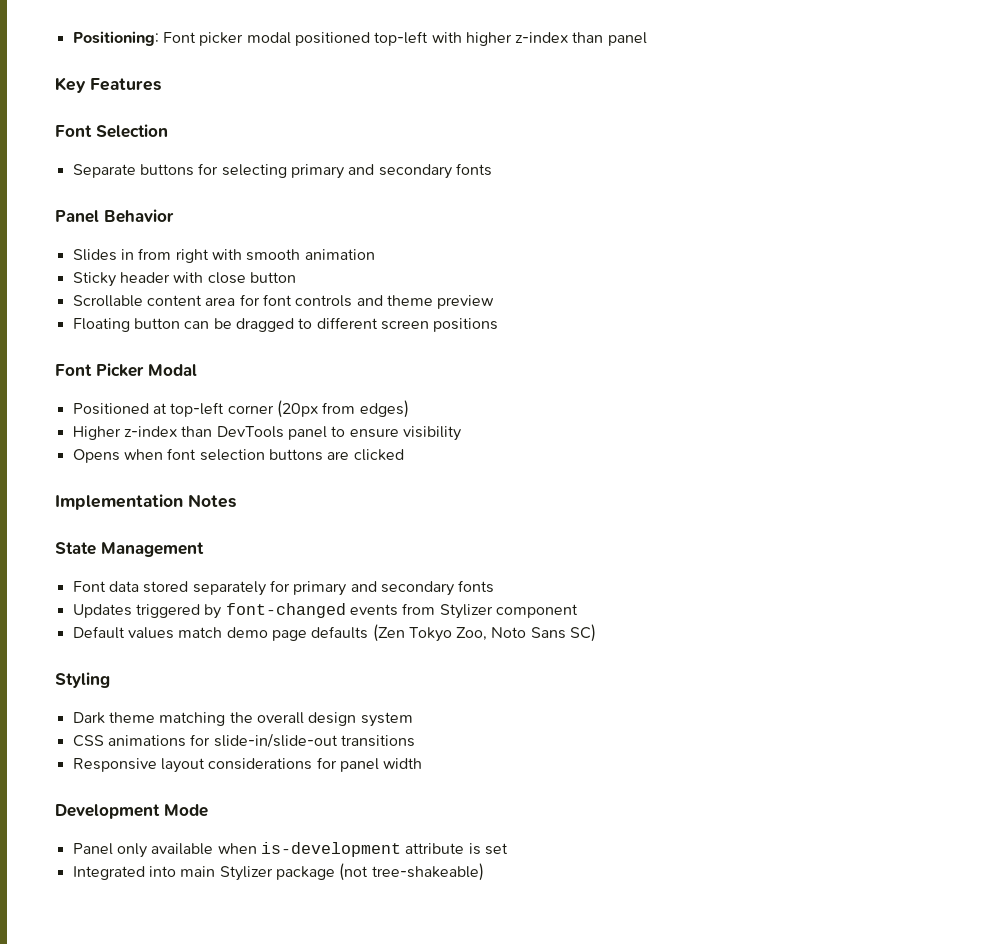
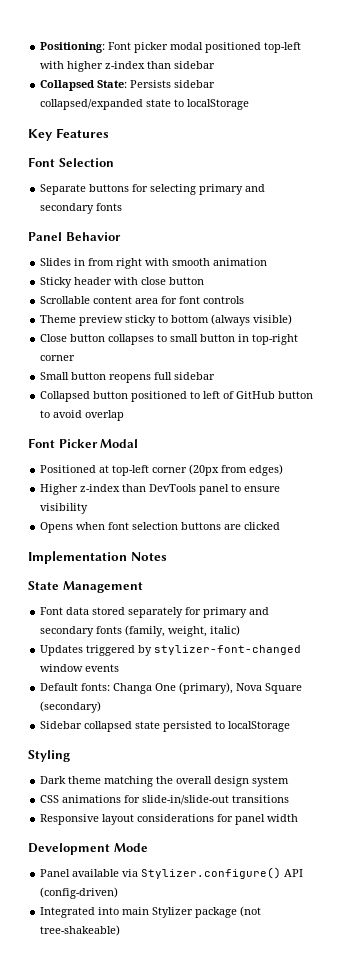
- Positioning: Font picker modal positioned top-left with higher z-index than panel
+ Positioning: Font picker modal positioned top-left with higher z-index than sidebar
+ Collapsed State: Persists sidebar collapsed/expanded state to localStorage
- Scrollable content area for font controls and theme preview
- Floating button can be dragged to different screen positions
+ Scrollable content area for font controls
+ Theme preview sticky to bottom (always visible)
+ Close button collapses to small button in top-right corner
+ Small button reopens full sidebar
+ Collapsed button positioned to left of GitHub button to avoid overlap
- Font data stored separately for primary and secondary fonts
+ Font data stored separately for primary and secondary fonts (family, weight, italic)
- Updates triggered by font-changed events from Stylizer component
- Default values match demo page defaults (Zen Tokyo Zoo, Noto Sans SC)
+ Updates triggered by stylizer-font-changed window events
+ Default fonts: Changa One (primary), Nova Square (secondary)
+ Sidebar collapsed state persisted to localStorage
- Panel only available when is-development attribute is set
+ Panel available via Stylizer.configure() API (config-driven)

